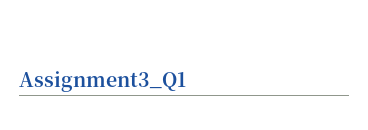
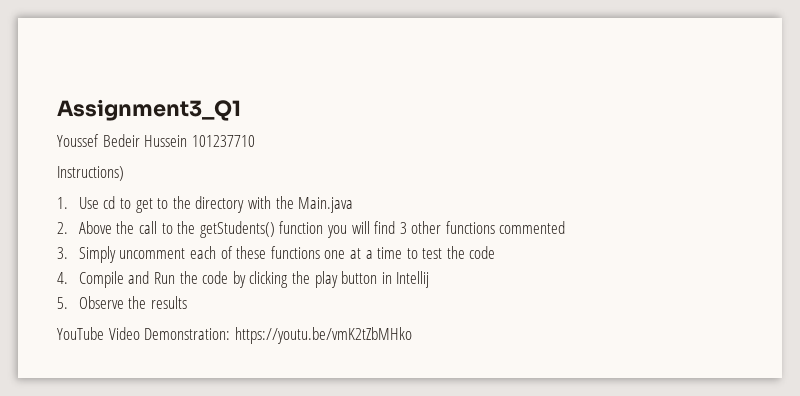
+ Youssef Bedeir Hussein 101237710
+ Instructions)
+ 1. Use cd to get to the directory with the Main.java
+ 2. Above the call to the getStudents() function you will find 3 other functions commented
+ 3. Simply uncomment each of these functions one at a time to test the code
+ 4. Compile and Run the code by clicking the play button in Intellij
+ 5. Observe the results
+ YouTube Video Demonstration: https://youtu.be/vmK2tZbMHko

